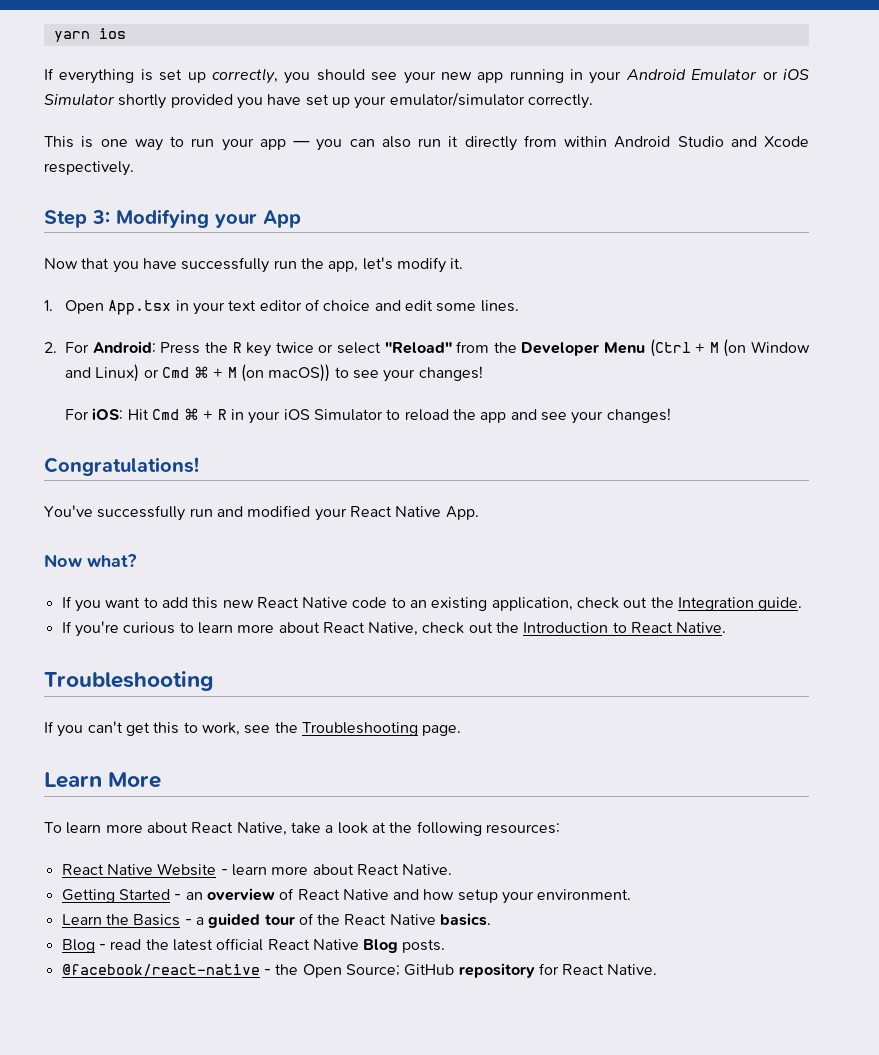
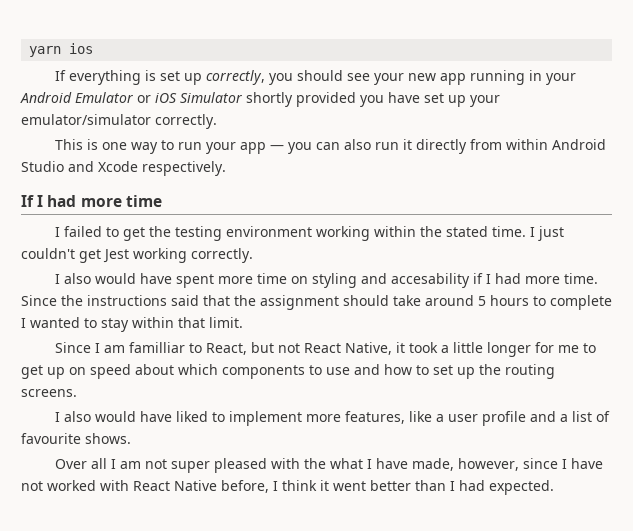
- Step 3: Modifying your App
- Now that you have successfully run the app, let's modify it.
- 1. Open App.tsx in your text editor of choice and edit some lines.
- 2. For Android: Press the R key twice or select "Reload" from the Developer Menu (Ctrl + M (on Window and Linux) or Cmd ⌘ + M (on macOS)) to see your changes!
- For iOS: Hit Cmd ⌘ + R in your iOS Simulator to reload the app and see your changes!
- Congratulations!
- You've successfully run and modified your React Native App.
- Now what?
- If you want to add this new React Native code to an existing application, check out the Integration guide.
- If you're curious to learn more about React Native, check out the Introduction to React Native.
- Troubleshooting
- If you can't get this to work, see the Troubleshooting page.
- Learn More
- To learn more about React Native, take a look at the following resources:
- React Native Website - learn more about React Native.
- Getting Started - an overview of React Native and how setup your environment.
- Learn the Basics - a guided tour of the React Native basics.
- Blog - read the latest official React Native Blog posts.
- @facebook/react-native - the Open Source; GitHub repository for React Native.
+ If I had more time
+ I failed to get the testing environment working within the stated time. I just couldn't get Jest working correctly.
+ I also would have spent more time on styling and accesability if I had more time. Since the instructions said that the assignment should take around 5 hours to complete I wanted to stay within that limit.
+ Since I am familliar to React, but not React Native, it took a little longer for me to get up on speed about which components to use and how to set up the routing screens.
+ I also would have liked to implement more features, like a user profile and a list of favourite shows.
+ Over all I am not super pleased with the what I have made, however, since I have not worked with React Native before, I think it went better than I had expected.

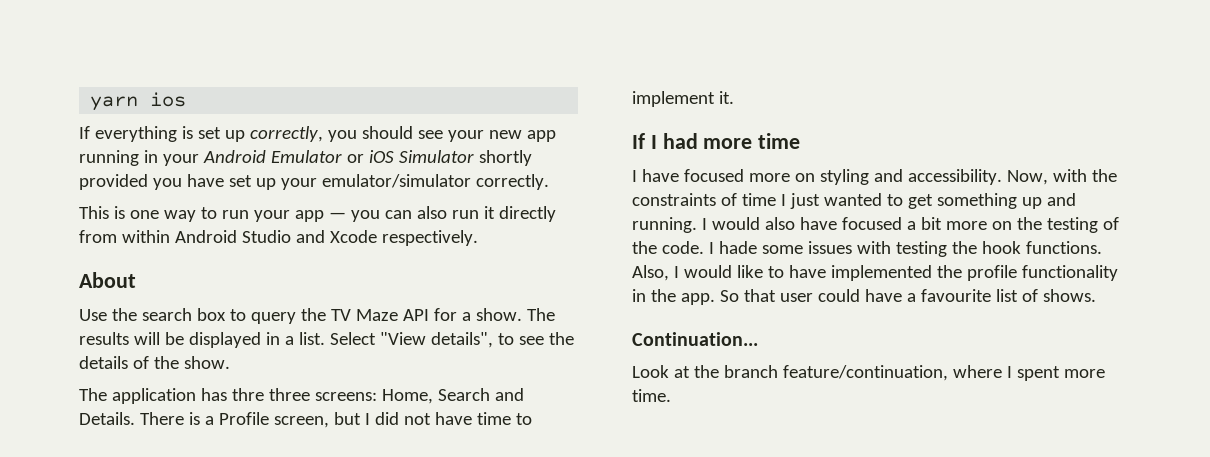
+ About
+ Use the search box to query the TV Maze API for a show. The results will be displayed in a list. Select "View details", to see the details of the show.
+ The application has thre three screens: Home, Search and Details. There is a Profile screen, but I did not have time to implement it.
- I failed to get the testing environment working within the stated time. I just couldn't get Jest working correctly.
- I also would have spent more time on styling and accesability if I had more time. Since the instructions said that the assignment should take around 5 hours to complete I wanted to stay within that limit.
- Since I am familliar to React, but not React Native, it took a little longer for me to get up on speed about which components to use and how to set up the routing screens.
- I also would have liked to implement more features, like a user profile and a list of favourite shows.
- Over all I am not super pleased with the what I have made, however, since I have not worked with React Native before, I think it went better than I had expected.
+ I have focused more on styling and accessibility. Now, with the constraints of time I just wanted to get something up and running. I would also have focused a bit more on the testing of the code. I hade some issues with testing the hook functions. Also, I would like to have implemented the profile functionality in the app. So that user could have a favourite list of shows.
+ Continuation...
+ Look at the branch feature/continuation, where I spent more time.

